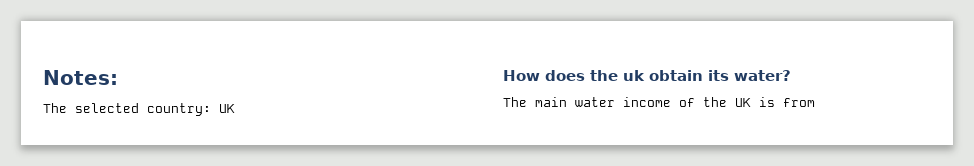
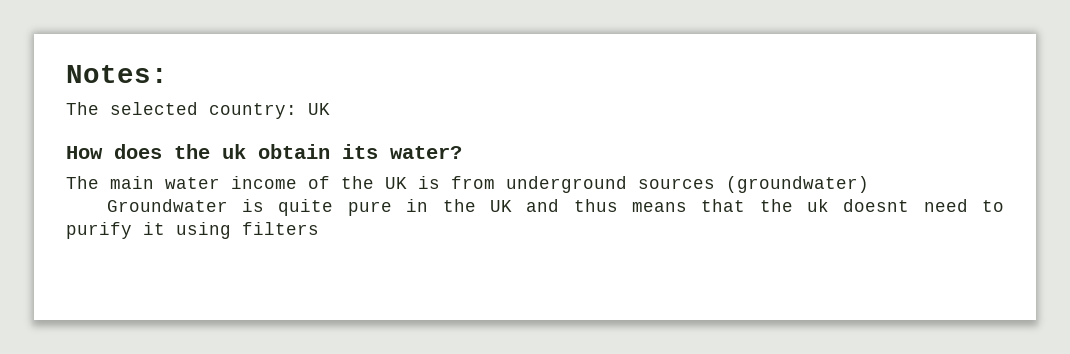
- The main water income of the UK is from
+ The main water income of the UK is from underground sources (groundwater)
+ Groundwater is quite pure in the UK and thus means that the uk doesnt need to purify it using filters

